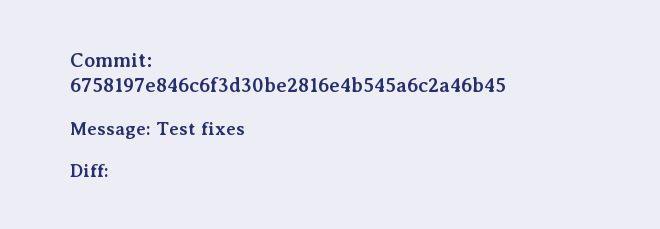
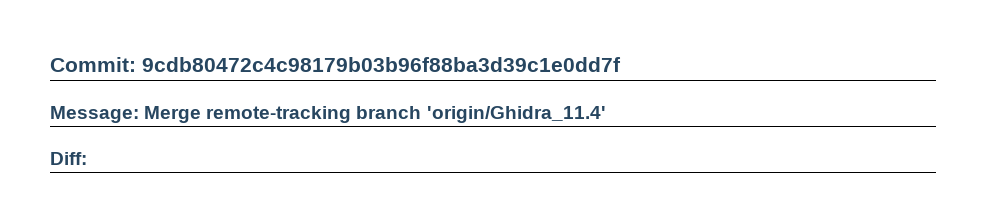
- Commit: 6758197e846c6f3d30be2816e4b545a6c2a46b45
+ Commit: 9cdb80472c4c98179b03b96f88ba3d39c1e0dd7f
- Message: Test fixes
+ Message: Merge remote-tracking branch 'origin/Ghidra_11.4'

